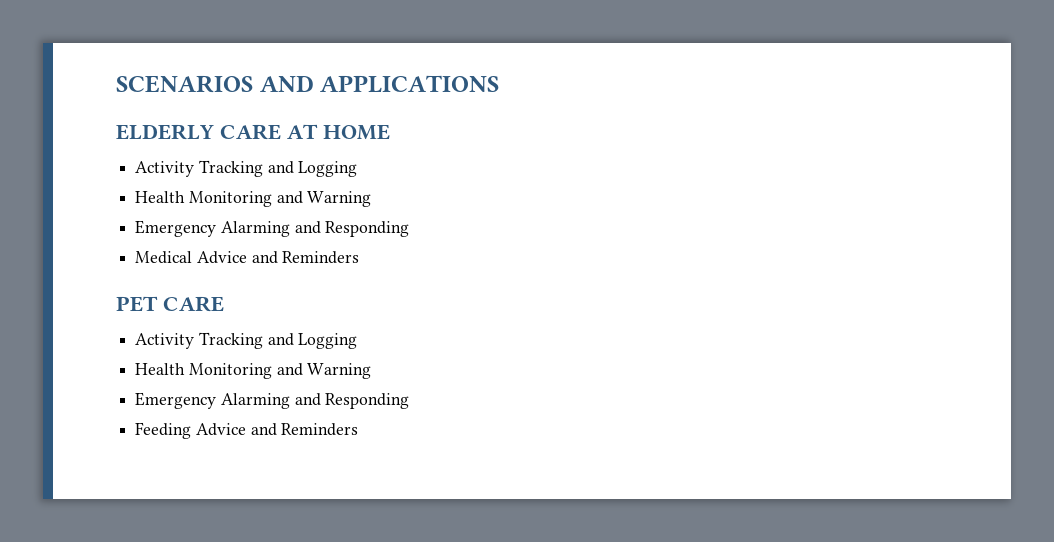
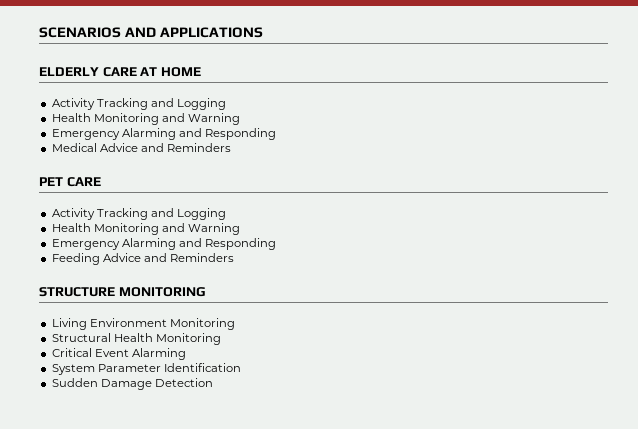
+ STRUCTURE MONITORING
+ Living Environment Monitoring
+ Structural Health Monitoring
+ Critical Event Alarming
+ System Parameter Identification
+ Sudden Damage Detection

